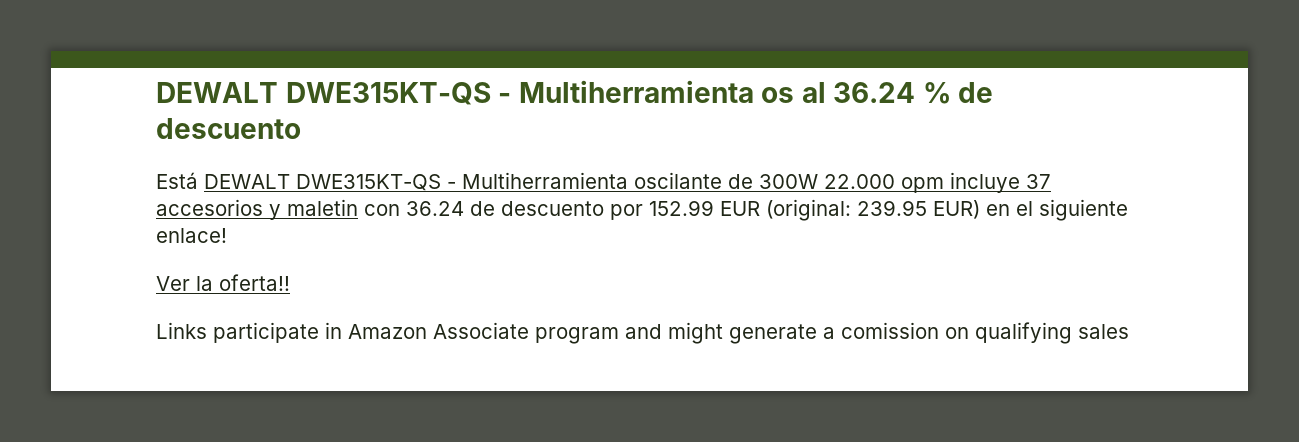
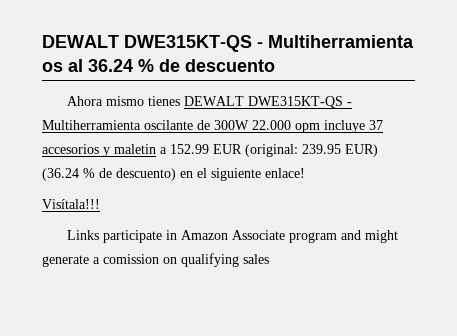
- Está DEWALT DWE315KT-QS - Multiherramienta oscilante de 300W 22.000 opm incluye 37 accesorios y maletin con 36.24 de descuento por 152.99 EUR (original: 239.95 EUR) en el siguiente enlace!
+ Ahora mismo tienes DEWALT DWE315KT-QS - Multiherramienta oscilante de 300W 22.000 opm incluye 37 accesorios y maletin a 152.99 EUR (original: 239.95 EUR) (36.24 % de descuento) en el siguiente enlace!
- Ver la oferta!!
+ Visítala!!!

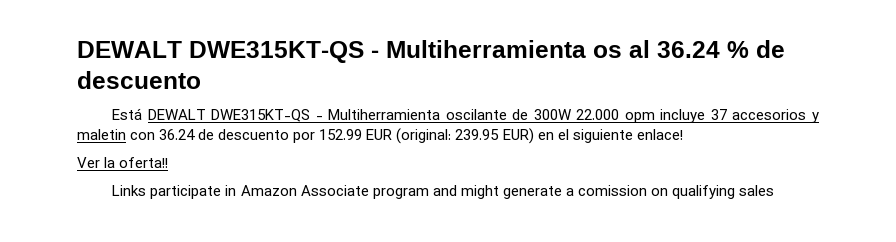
- Ahora mismo tienes DEWALT DWE315KT-QS - Multiherramienta oscilante de 300W 22.000 opm incluye 37 accesorios y maletin a 152.99 EUR (original: 239.95 EUR) (36.24 % de descuento) en el siguiente enlace!
+ Está DEWALT DWE315KT-QS - Multiherramienta oscilante de 300W 22.000 opm incluye 37 accesorios y maletin con 36.24 de descuento por 152.99 EUR (original: 239.95 EUR) en el siguiente enlace!
- Visítala!!!
+ Ver la oferta!!

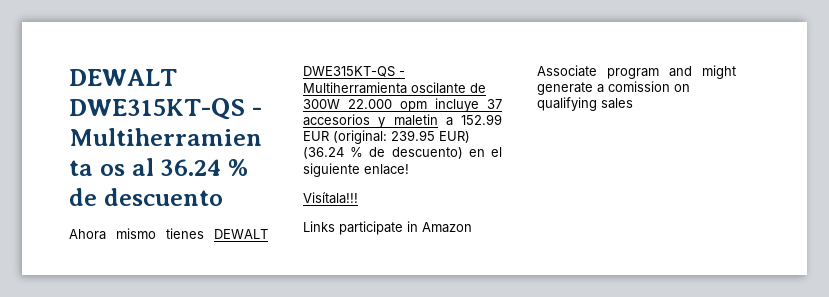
- Está DEWALT DWE315KT-QS - Multiherramienta oscilante de 300W 22.000 opm incluye 37 accesorios y maletin con 36.24 de descuento por 152.99 EUR (original: 239.95 EUR) en el siguiente enlace!
+ Ahora mismo tienes DEWALT DWE315KT-QS - Multiherramienta oscilante de 300W 22.000 opm incluye 37 accesorios y maletin a 152.99 EUR (original: 239.95 EUR) (36.24 % de descuento) en el siguiente enlace!
- Ver la oferta!!
+ Visítala!!!

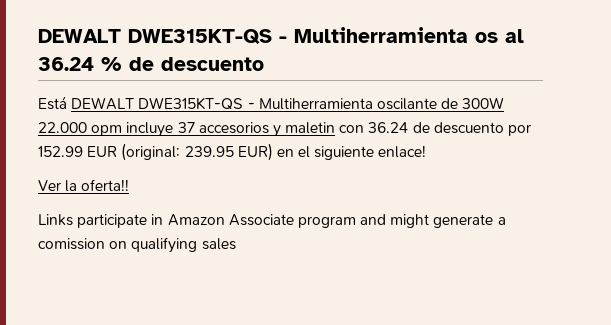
- Ahora mismo tienes DEWALT DWE315KT-QS - Multiherramienta oscilante de 300W 22.000 opm incluye 37 accesorios y maletin a 152.99 EUR (original: 239.95 EUR) (36.24 % de descuento) en el siguiente enlace!
+ Está DEWALT DWE315KT-QS - Multiherramienta oscilante de 300W 22.000 opm incluye 37 accesorios y maletin con 36.24 de descuento por 152.99 EUR (original: 239.95 EUR) en el siguiente enlace!
- Visítala!!!
+ Ver la oferta!!

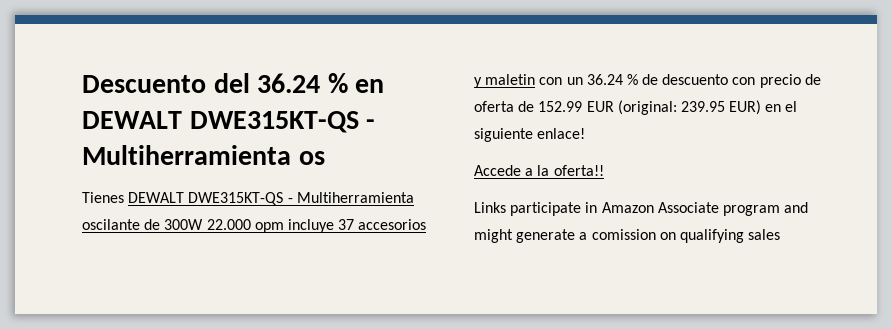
- DEWALT DWE315KT-QS - Multiherramienta os al 36.24 % de descuento
- Está DEWALT DWE315KT-QS - Multiherramienta oscilante de 300W 22.000 opm incluye 37 accesorios y maletin con 36.24 de descuento por 152.99 EUR (original: 239.95 EUR) en el siguiente enlace!
+ Descuento del 36.24 % en DEWALT DWE315KT-QS - Multiherramienta os
+ Tienes DEWALT DWE315KT-QS - Multiherramienta oscilante de 300W 22.000 opm incluye 37 accesorios y maletin con un 36.24 % de descuento con precio de oferta de 152.99 EUR (original: 239.95 EUR) en el siguiente enlace!
- Ver la oferta!!
+ Accede a la oferta!!

